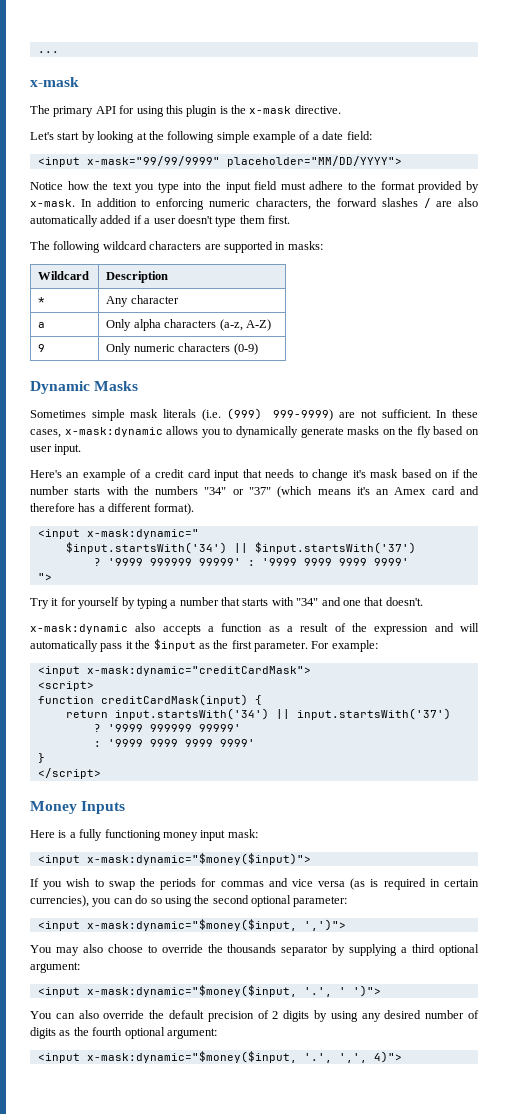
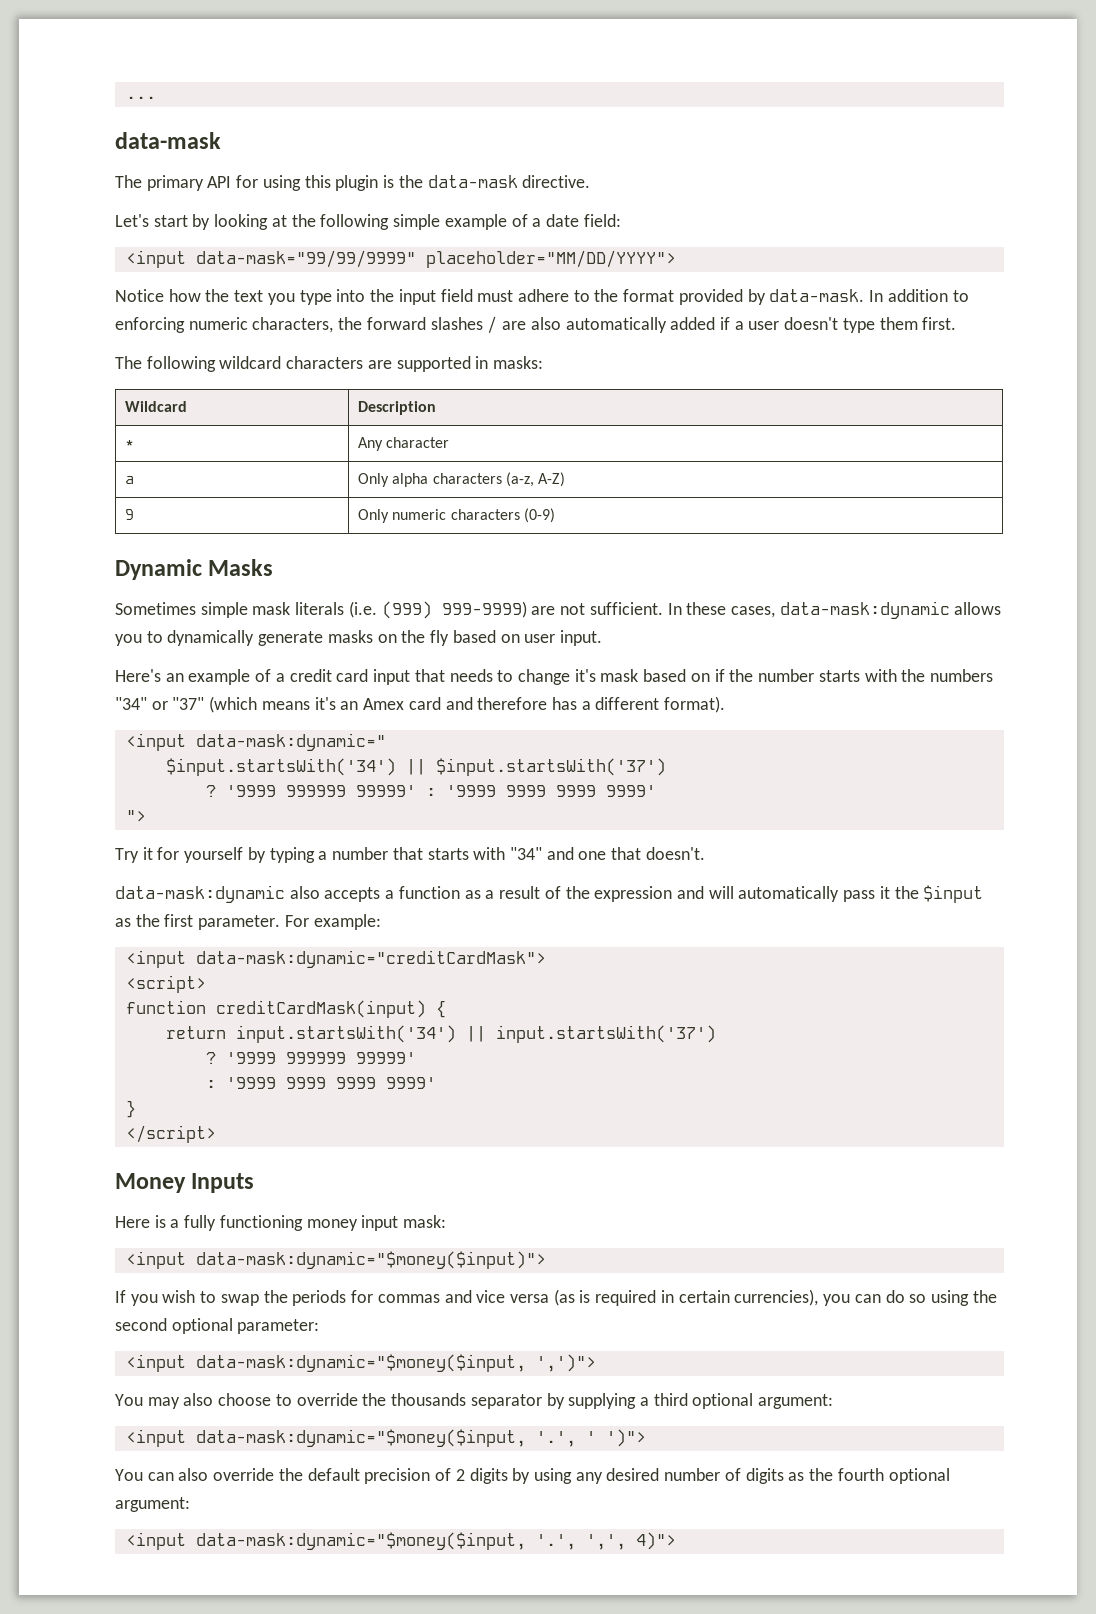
  ...
- x-mask
+ data-mask
- The primary API for using this plugin is the x-mask directive.
+ The primary API for using this plugin is the data-mask directive.
- <input x-mask="99/99/9999" placeholder="MM/DD/YYYY">
+ <input data-mask="99/99/9999" placeholder="MM/DD/YYYY">
- Notice how the text you type into the input field must adhere to the format provided by x-mask.
+ Notice how the text you type into the input field must adhere to the format provided by data-mask.
- In these cases, x-mask:dynamic allows you to dynamically generate masks on the fly based on user input.
+ In these cases, data-mask:dynamic allows you to dynamically generate masks on the fly based on user input.
- <input x-mask:dynamic="
+ <input data-mask:dynamic="
- x-mask:dynamic also accepts a function as a result of the expression and will automatically pass it the $input as the first parameter.
+ data-mask:dynamic also accepts a function as a result of the expression and will automatically pass it the $input as the first parameter.
- <input x-mask:dynamic="creditCardMask">
+ <input data-mask:dynamic="creditCardMask">
- <input x-mask:dynamic="$money($input)">
+ <input data-mask:dynamic="$money($input)">
- <input x-mask:dynamic="$money($input, ',')">
+ <input data-mask:dynamic="$money($input, ',')">
- <input x-mask:dynamic="$money($input, '.', ' ')">
+ <input data-mask:dynamic="$money($input, '.', ' ')">
- <input x-mask:dynamic="$money($input, '.', ',', 4)">
+ <input data-mask:dynamic="$money($input, '.', ',', 4)">

